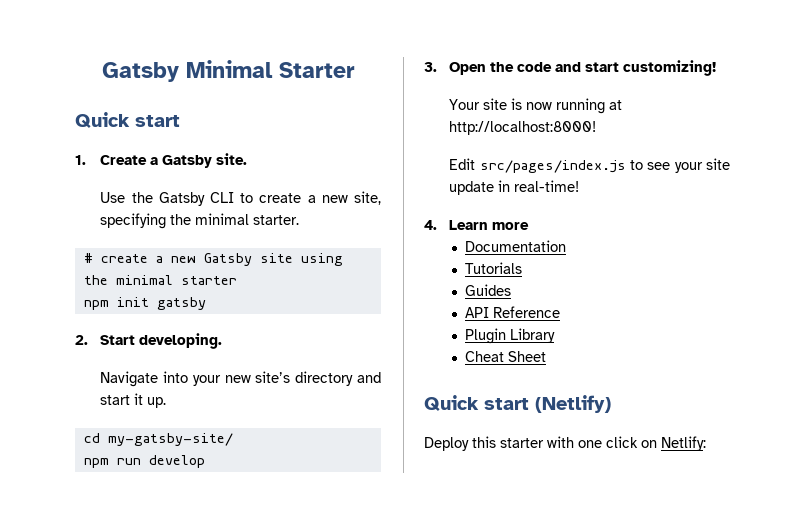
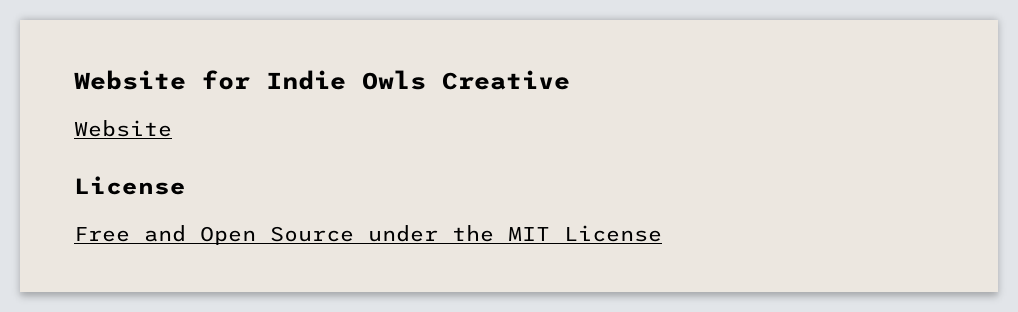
- Gatsby Minimal Starter
- Quick start
- 1. Create a Gatsby site.
- Use the Gatsby CLI to create a new site, specifying the minimal starter.
- # create a new Gatsby site using the minimal starter
- npm init gatsby
- 2. Start developing.
- Navigate into your new site’s directory and start it up.
- cd my-gatsby-site/
- npm run develop
- 3. Open the code and start customizing!
- Your site is now running at http://localhost:8000!
- Edit src/pages/index.js to see your site update in real-time!
- 4. Learn more
- Documentation
- Tutorials
- Guides
- API Reference
- Plugin Library
- Cheat Sheet
- Quick start (Netlify)
- Deploy this starter with one click on Netlify:
+ Website for Indie Owls Creative
+ Website
+ License
+ Free and Open Source under the MIT License

